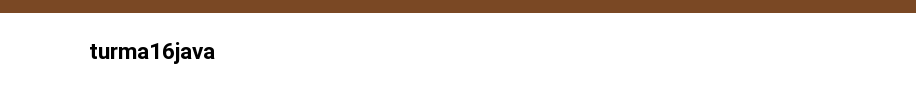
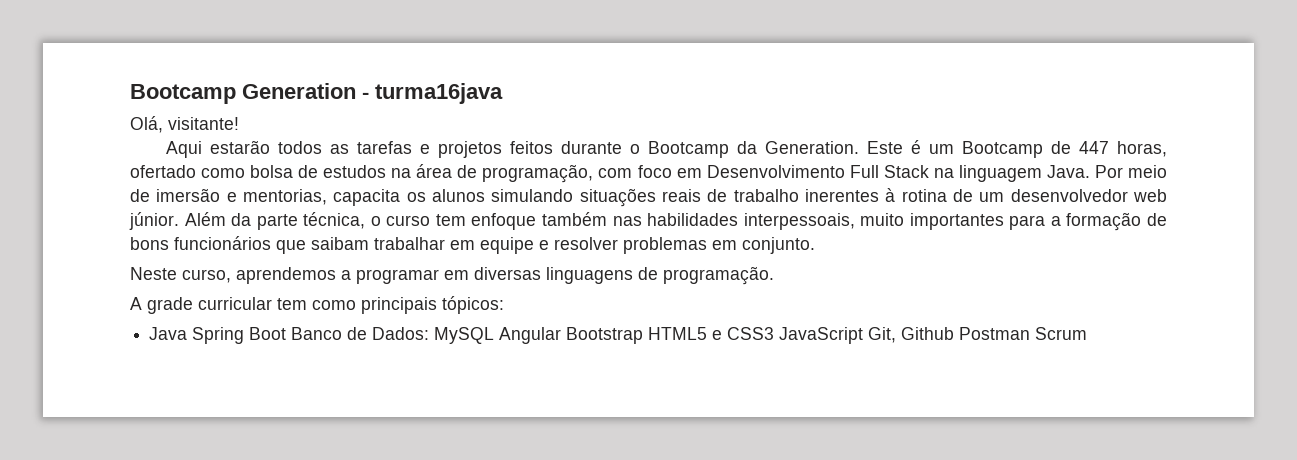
- turma16java
+ Bootcamp Generation - turma16java
+ Olá, visitante!
+ Aqui estarão todos as tarefas e projetos feitos durante o Bootcamp da Generation. Este é um Bootcamp de 447 horas, ofertado como bolsa de estudos na área de programação, com foco em Desenvolvimento Full Stack na linguagem Java. Por meio de imersão e mentorias, capacita os alunos simulando situações reais de trabalho inerentes à rotina de um desenvolvedor web júnior. Além da parte técnica, o curso tem enfoque também nas habilidades interpessoais, muito importantes para a formação de bons funcionários que saibam trabalhar em equipe e resolver problemas em conjunto.
+ Neste curso, aprendemos a programar em diversas linguagens de programação.
+ A grade curricular tem como principais tópicos:
+ Java Spring Boot Banco de Dados: MySQL Angular Bootstrap HTML5 e CSS3 JavaScript Git, Github Postman Scrum

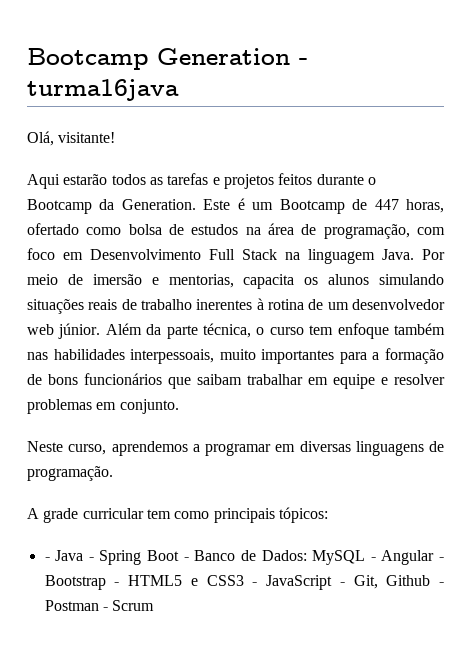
- Java Spring Boot Banco de Dados: MySQL Angular Bootstrap HTML5 e CSS3 JavaScript Git, Github Postman Scrum
+ - Java - Spring Boot - Banco de Dados: MySQL - Angular - Bootstrap - HTML5 e CSS3 - JavaScript - Git, Github - Postman - Scrum

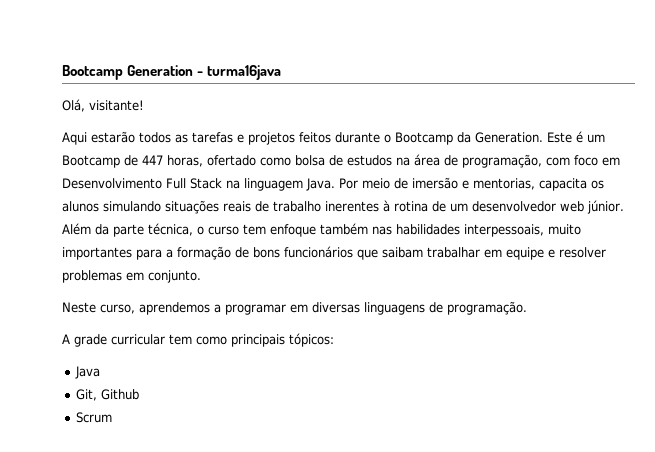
- - Java - Spring Boot - Banco de Dados: MySQL - Angular - Bootstrap - HTML5 e CSS3 - JavaScript - Git, Github - Postman - Scrum
+ Java
+ Git, Github
+ Scrum

